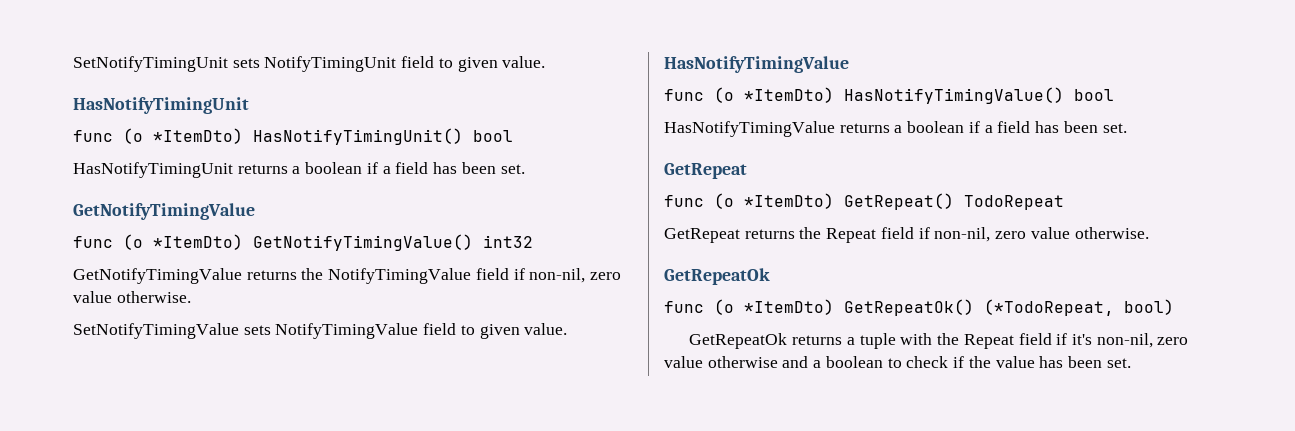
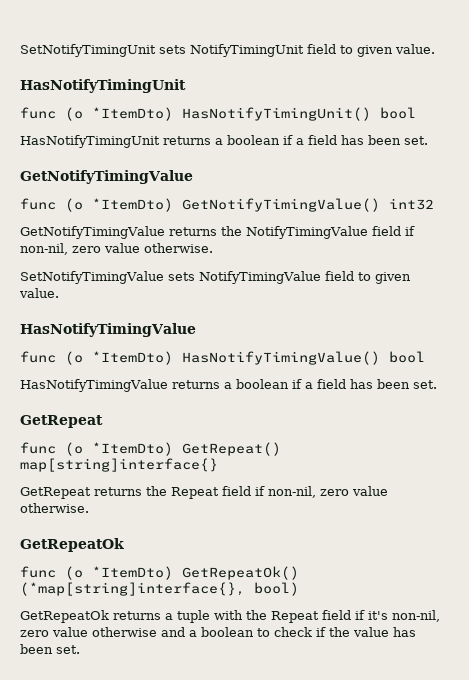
- func (o *ItemDto) GetRepeat() TodoRepeat
+ func (o *ItemDto) GetRepeat() map[string]interface{}
- func (o *ItemDto) GetRepeatOk() (*TodoRepeat, bool)
+ func (o *ItemDto) GetRepeatOk() (*map[string]interface{}, bool)

